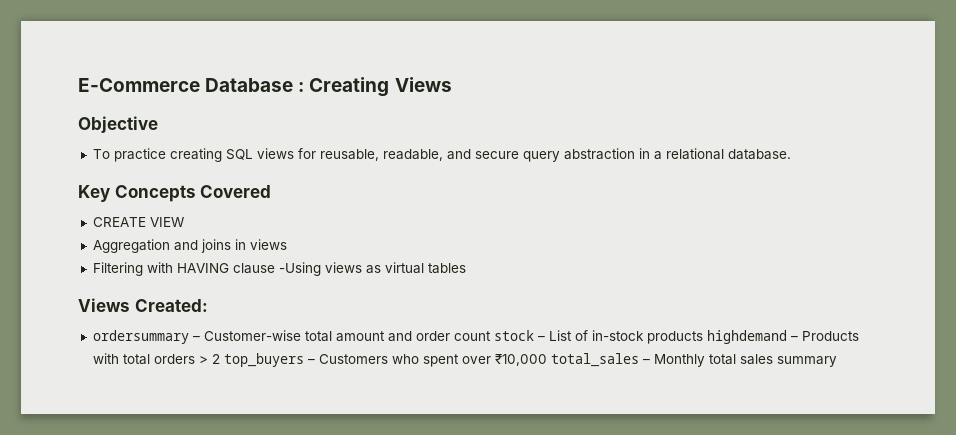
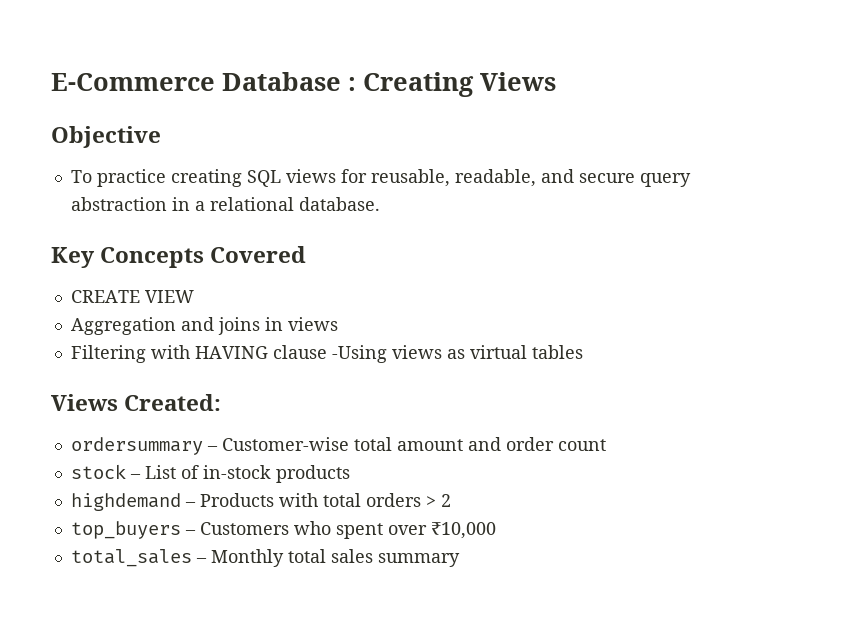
- ordersummary – Customer-wise total amount and order count stock – List of in-stock products highdemand – Products with total orders > 2 top_buyers – Customers who spent over ₹10,000 total_sales – Monthly total sales summary
+ ordersummary – Customer-wise total amount and order count
+ stock – List of in-stock products
+ highdemand – Products with total orders > 2
+ top_buyers – Customers who spent over ₹10,000
+ total_sales – Monthly total sales summary

